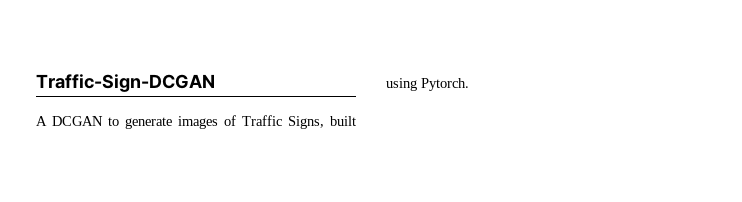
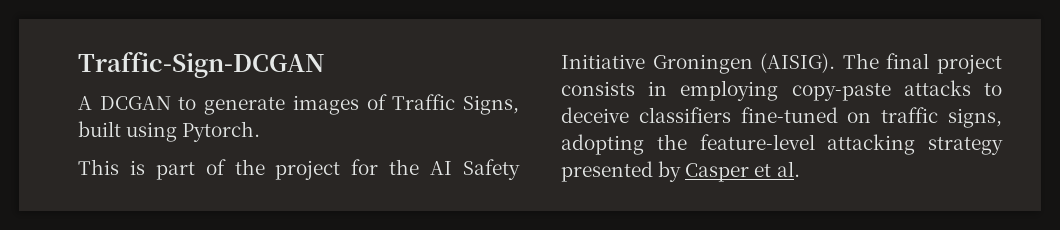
+ This is part of the project for the AI Safety Initiative Groningen (AISIG). The final project consists in employing copy-paste attacks to deceive classifiers fine-tuned on traffic signs, adopting the feature-level attacking strategy presented by Casper et al.

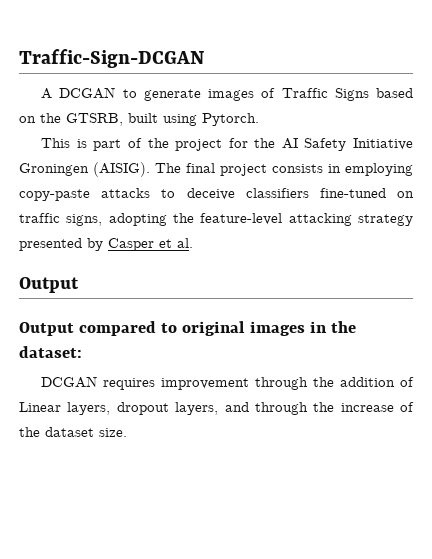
- A DCGAN to generate images of Traffic Signs, built using Pytorch.
+ A DCGAN to generate images of Traffic Signs based on the GTSRB, built using Pytorch.
  The final project consists in employing copy-paste attacks to deceive classifiers fine-tuned on traffic signs, adopting the feature-level attacking strategy presented by Casper et al.
+ Output
+ Output compared to original images in the dataset:
+ DCGAN requires improvement through the addition of Linear layers, dropout layers, and through the increase of the dataset size.

